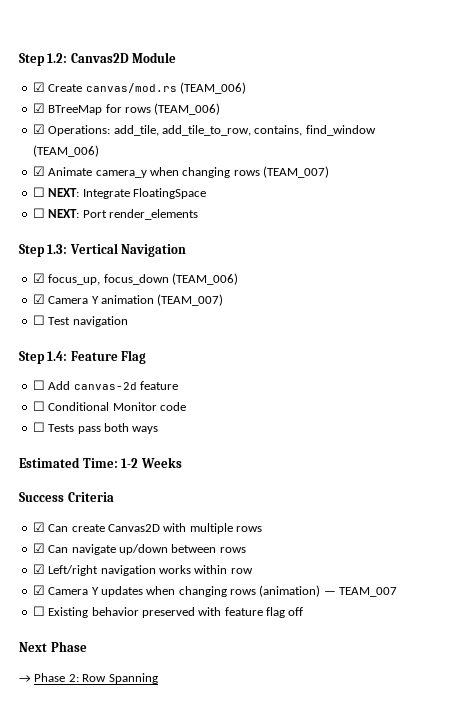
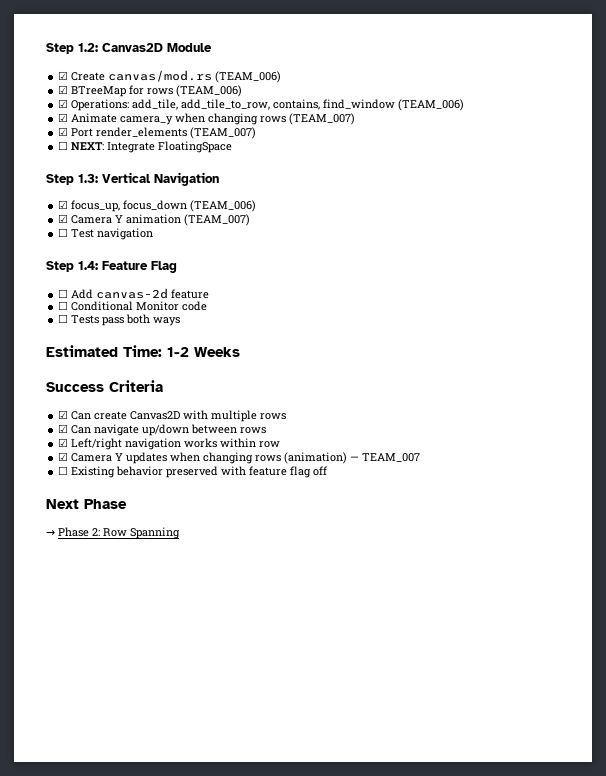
+ ☑ Port render_elements (TEAM_007)
- ☐ NEXT: Port render_elements

